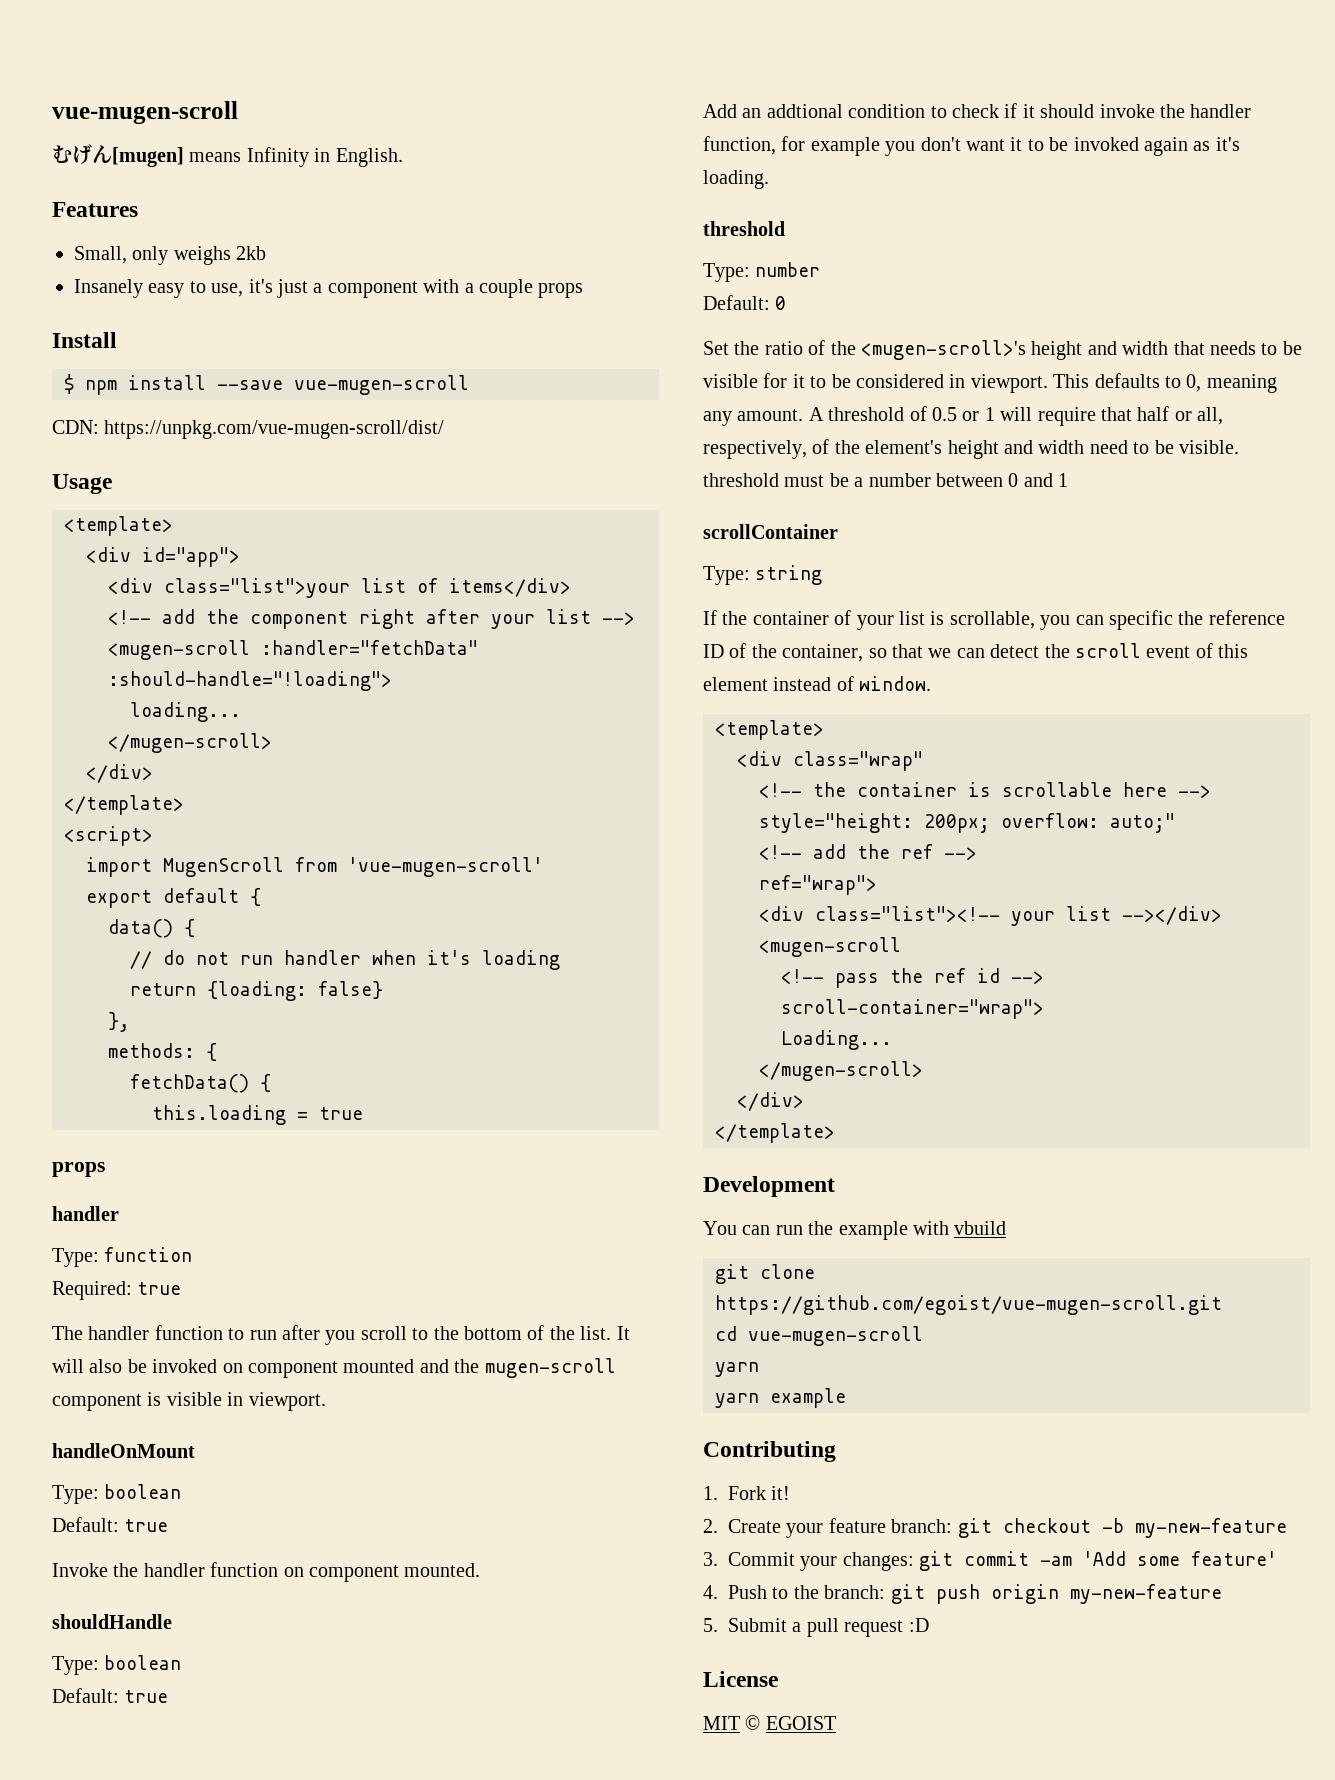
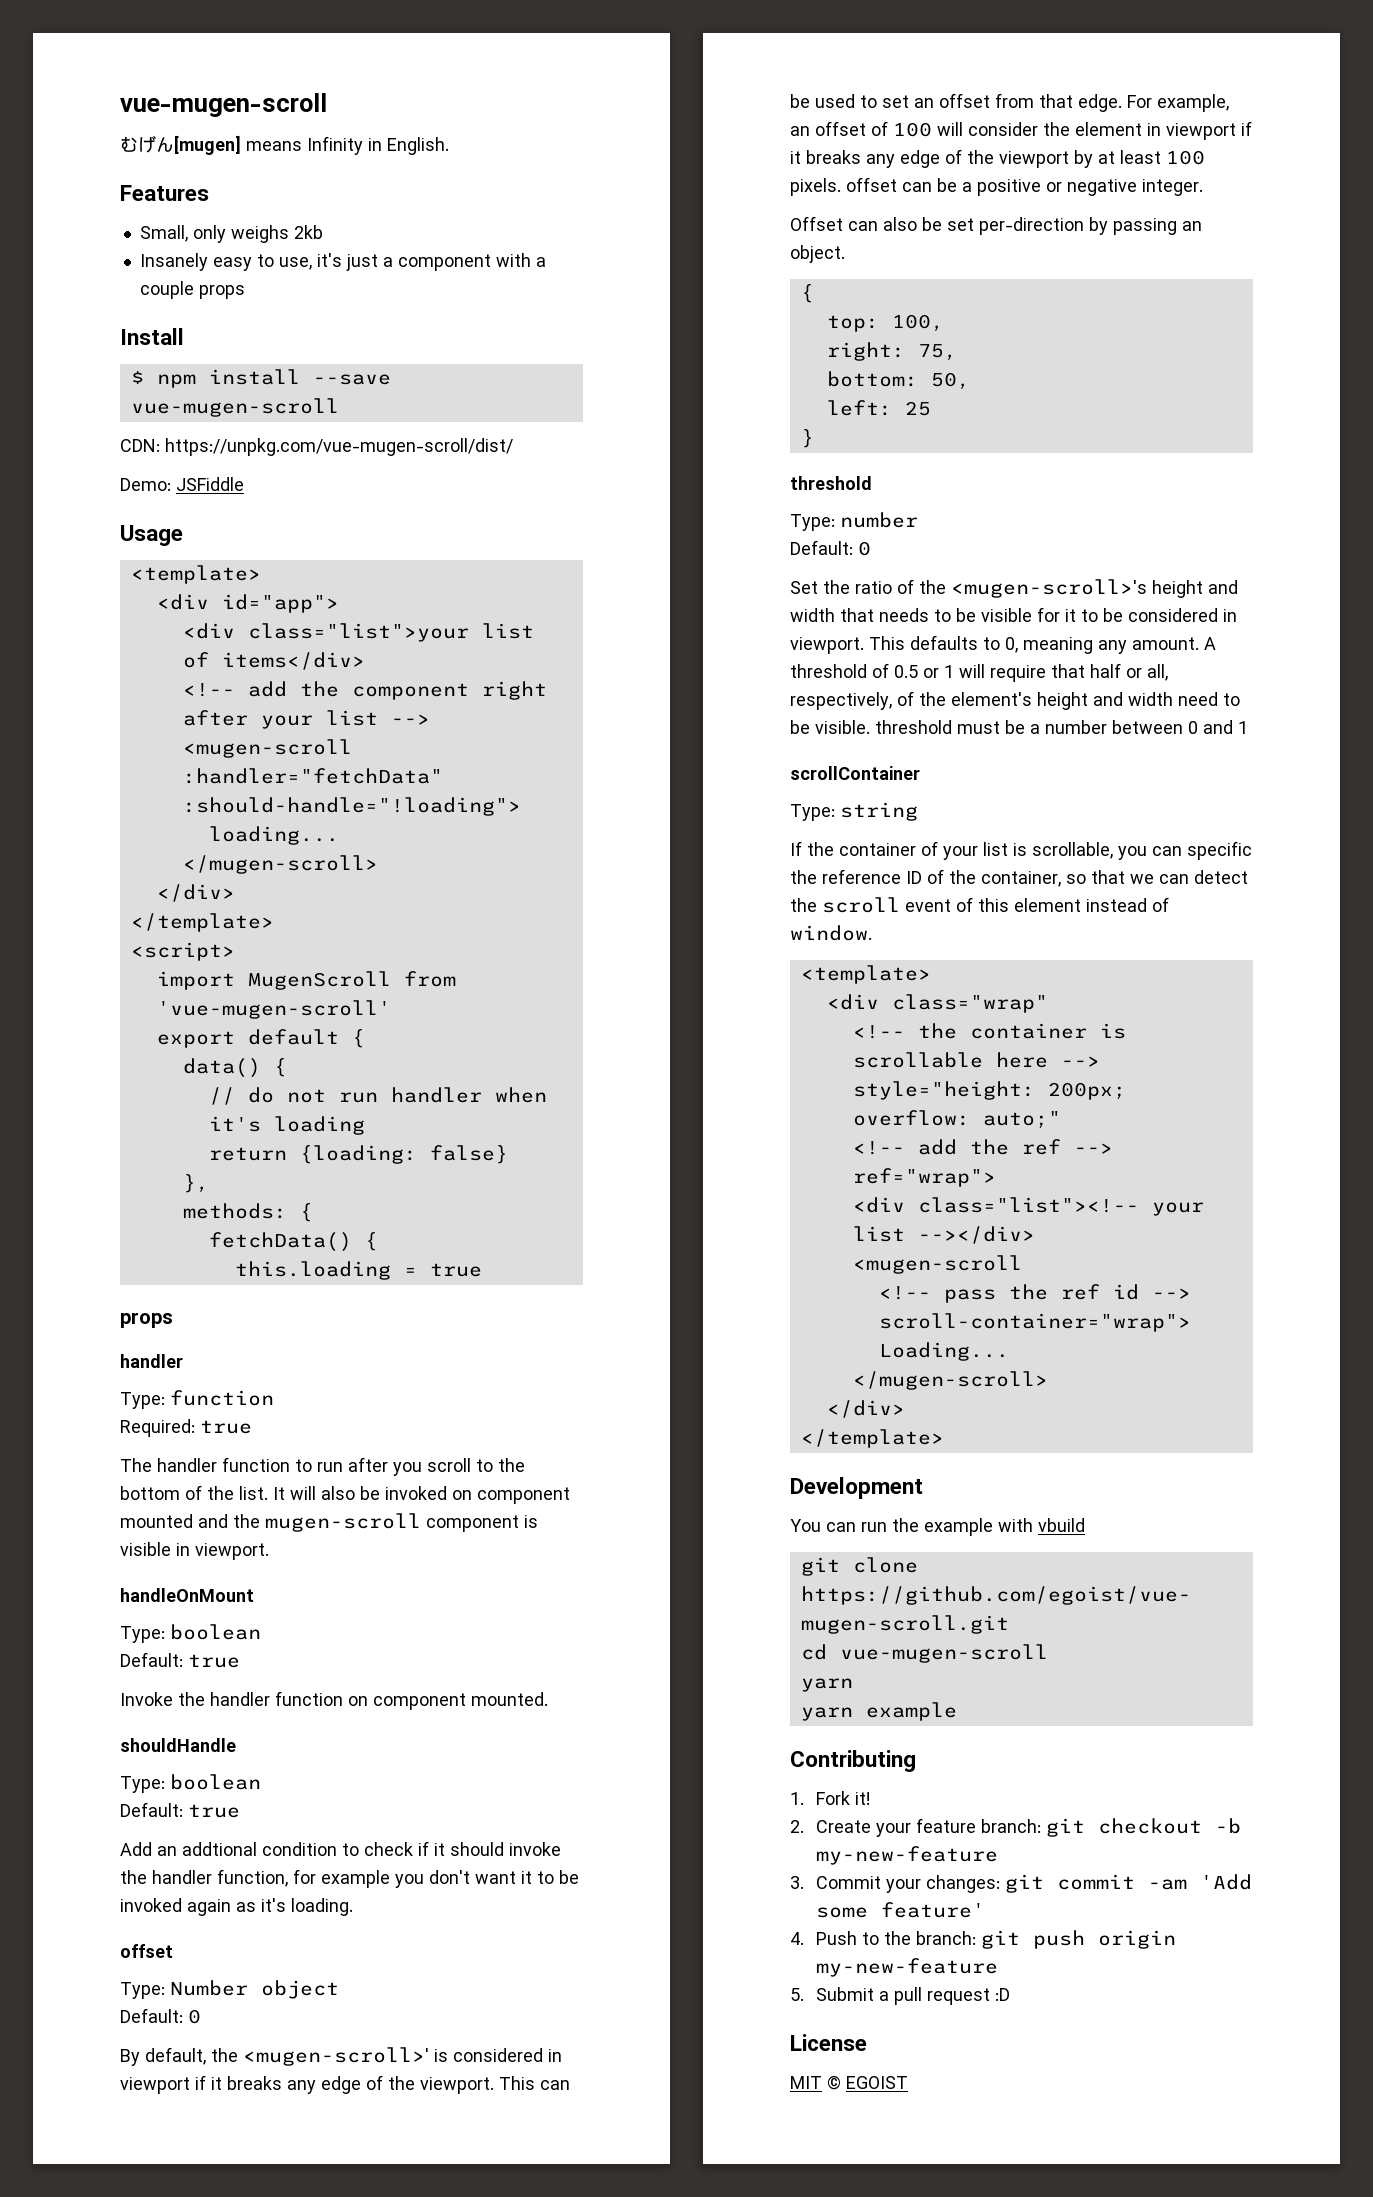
+ Demo: JSFiddle
  Add an addtional condition to check if it should invoke the handler function, for example you don't want it to be invoked again as it's loading.
+ offset
+ Type: Number object
+ Default: 0
+ By default, the <mugen-scroll>' is considered in viewport if it breaks any edge of the viewport. This can be used to set an offset from that edge. For example, an offset of 100 will consider the element in viewport if it breaks any edge of the viewport by at least 100 pixels. offset can be a positive or negative integer.
+ Offset can also be set per-direction by passing an object.
+ {
+ top: 100,
+ right: 75,
+ bottom: 50,
+ left: 25
+ }

